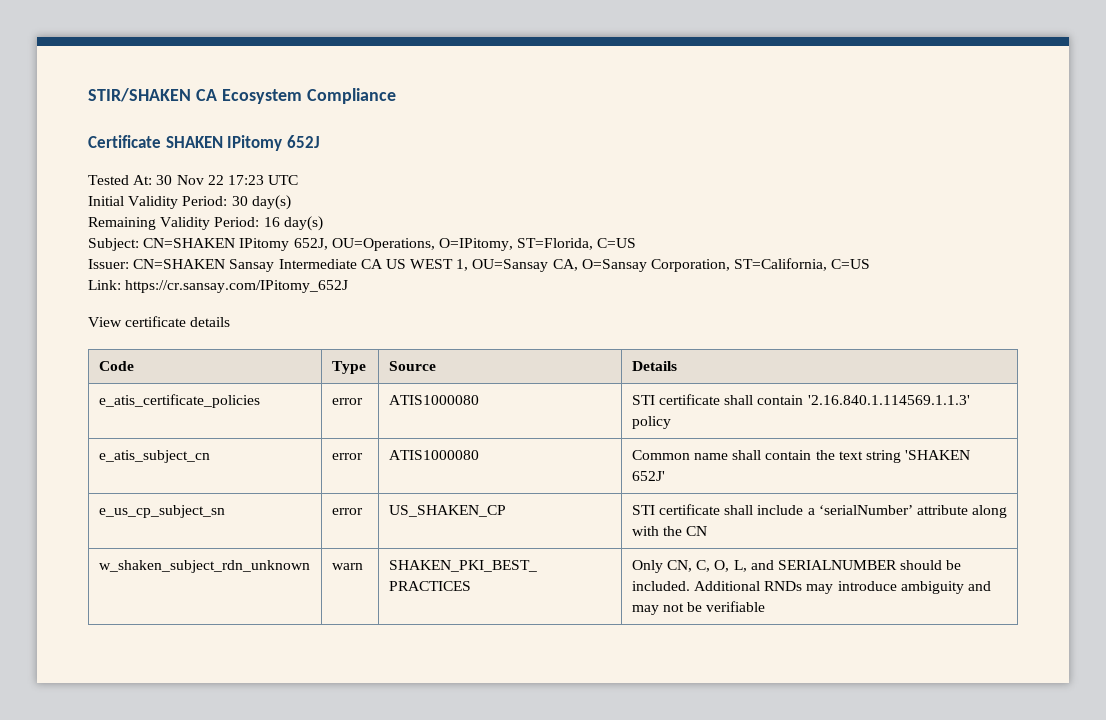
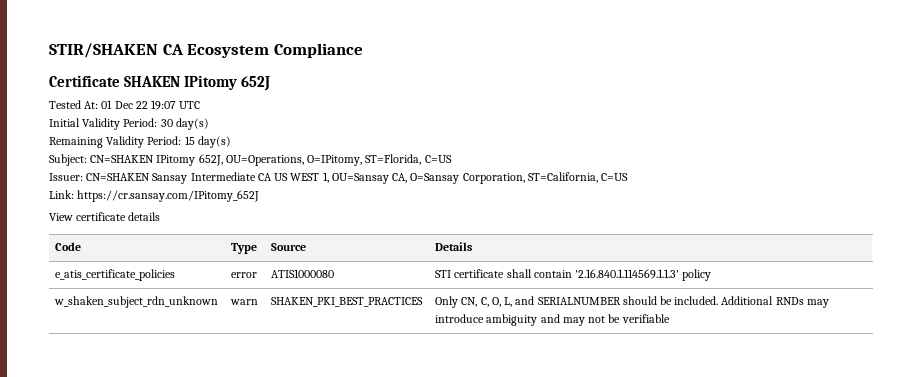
- Tested At: 30 Nov 22 17:23 UTC
+ Tested At: 01 Dec 22 19:07 UTC
- Remaining Validity Period: 16 day(s)
+ Remaining Validity Period: 15 day(s)
- e_atis_subject_cn | error | ATIS1000080 | Common name shall contain the text string 'SHAKEN 652J'
- e_us_cp_subject_sn | error | US_SHAKEN_CP | STI certificate shall include a ‘serialNumber’ attribute along with the CN

